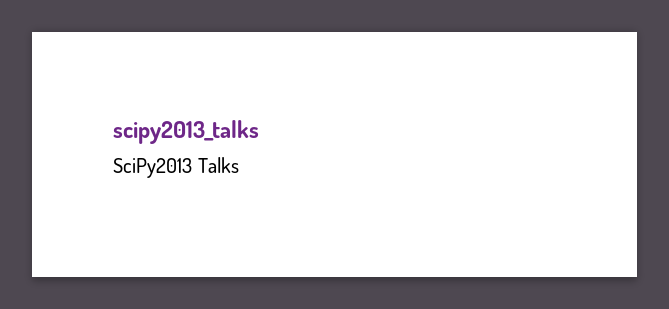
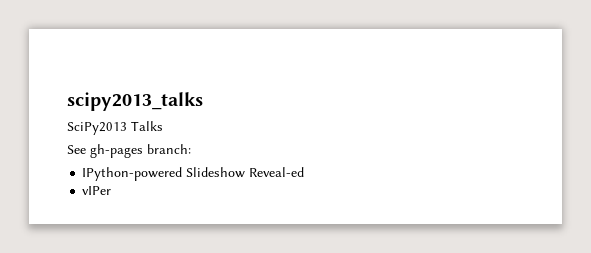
+ See gh-pages branch:
+ IPython-powered Slideshow Reveal-ed
+ vIPer

